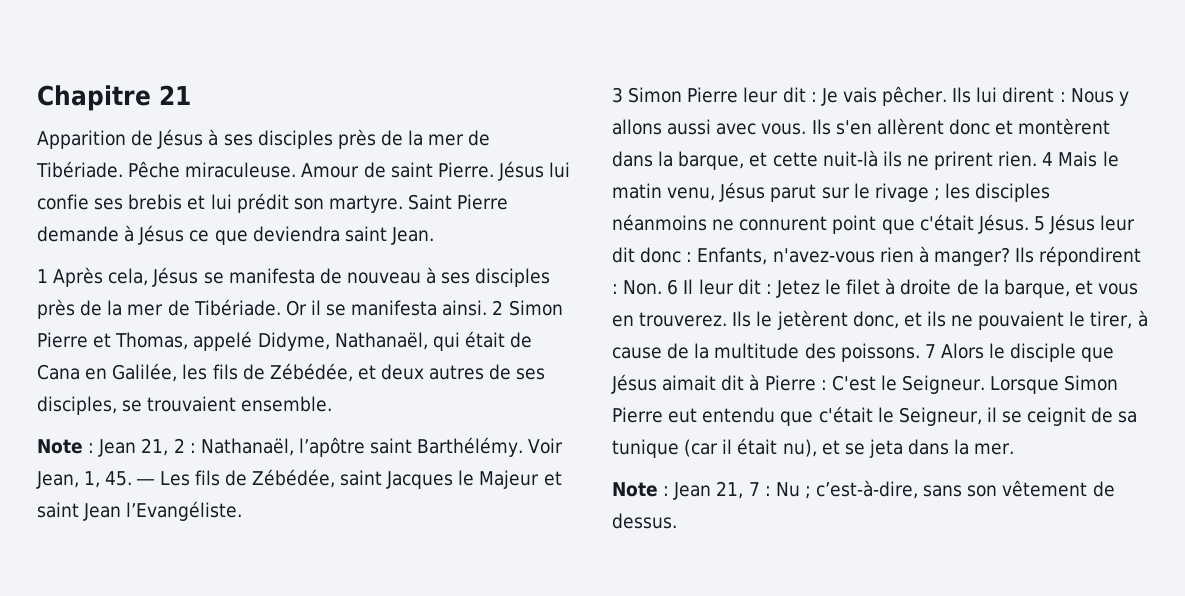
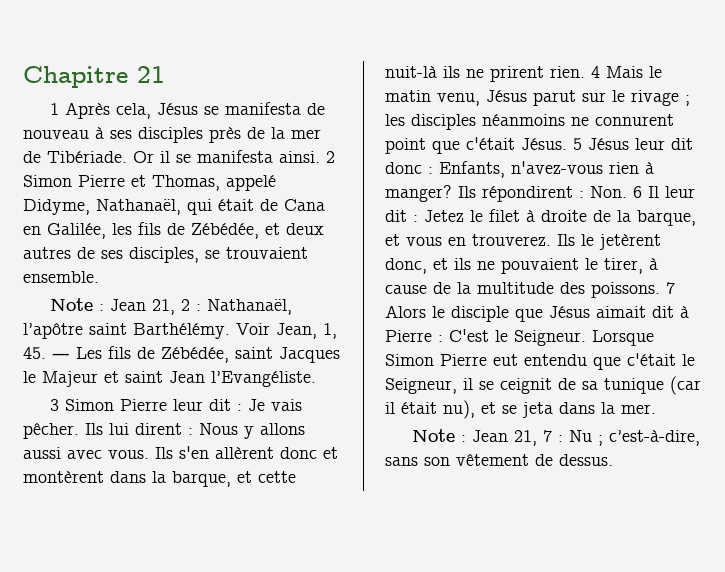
- Apparition de Jésus à ses disciples près de la mer de Tibériade. Pêche miraculeuse. Amour de saint Pierre. Jésus lui confie ses brebis et lui prédit son martyre. Saint Pierre demande à Jésus ce que deviendra saint Jean.

